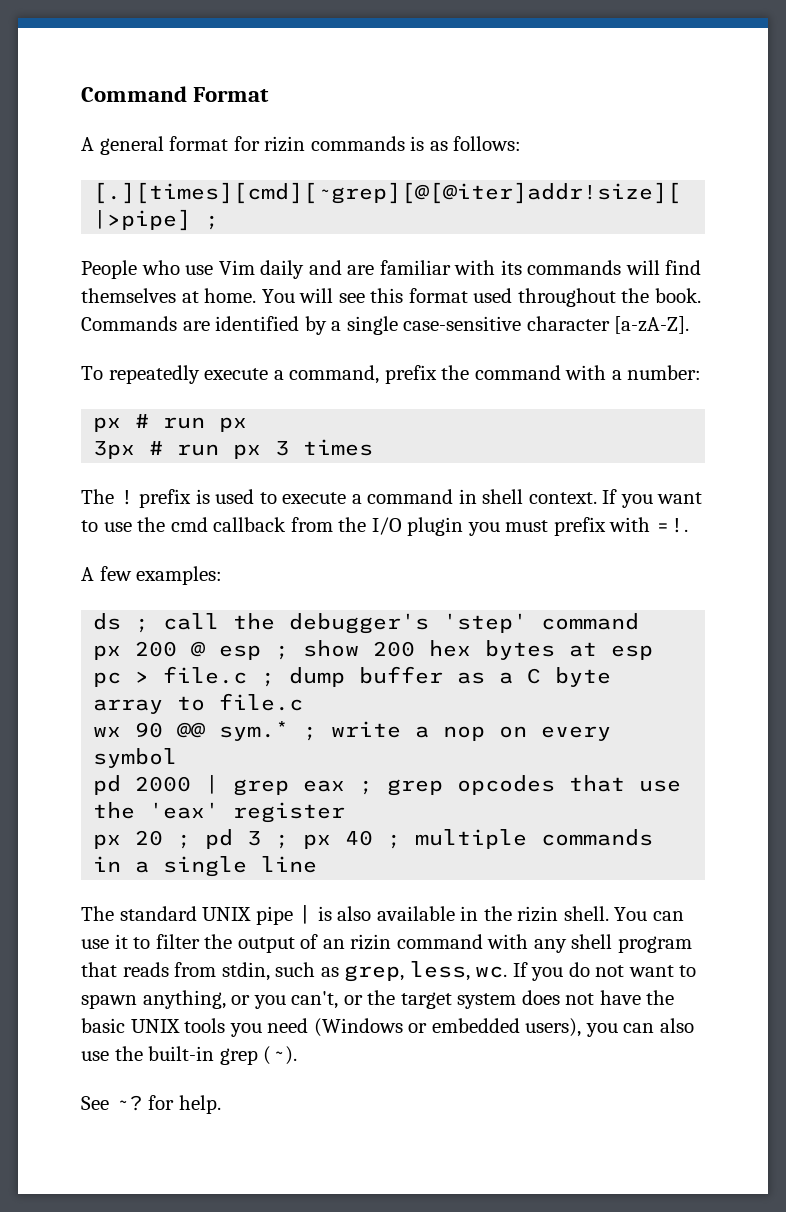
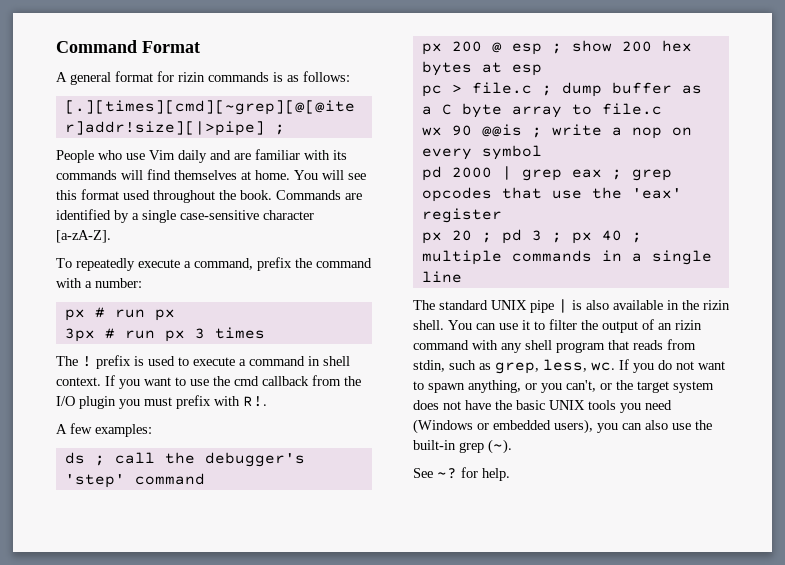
- If you want to use the cmd callback from the I/O plugin you must prefix with =!.
+ If you want to use the cmd callback from the I/O plugin you must prefix with R!.
- wx 90 @@ sym.* ; write a nop on every symbol
+ wx 90 @@is ; write a nop on every symbol

